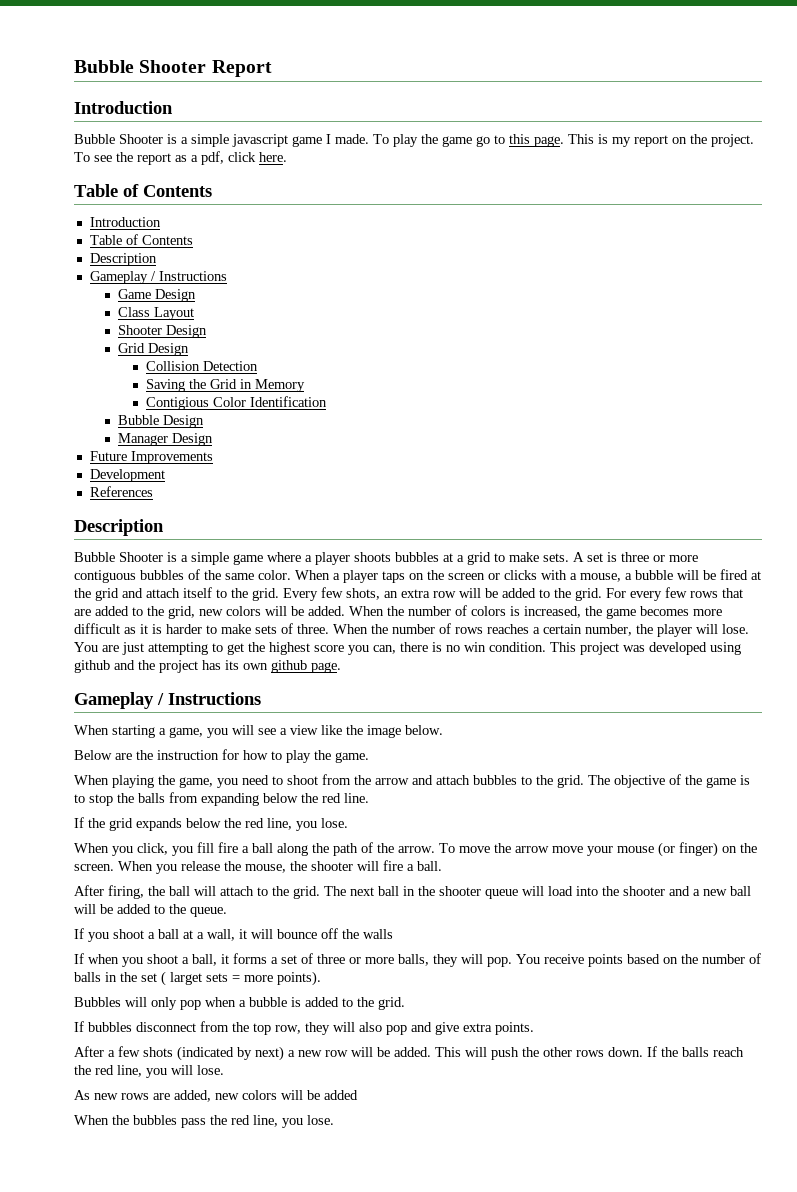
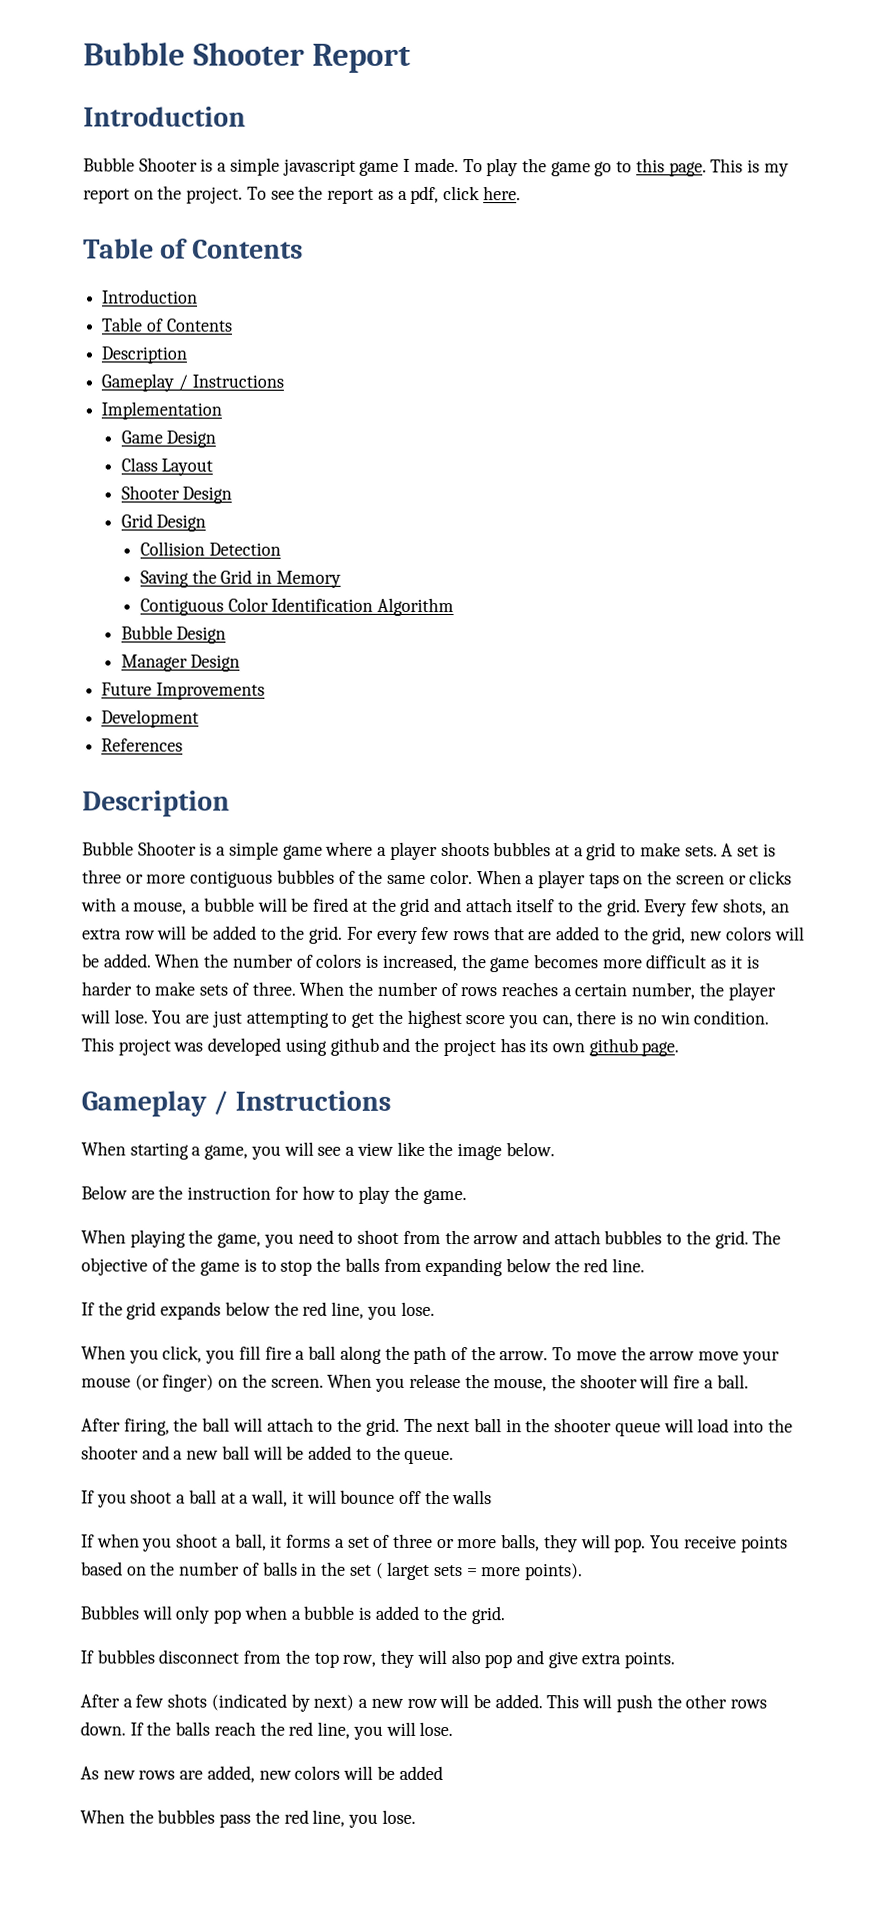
+ Implementation
- Contigious Color Identification
+ Contiguous Color Identification Algorithm

